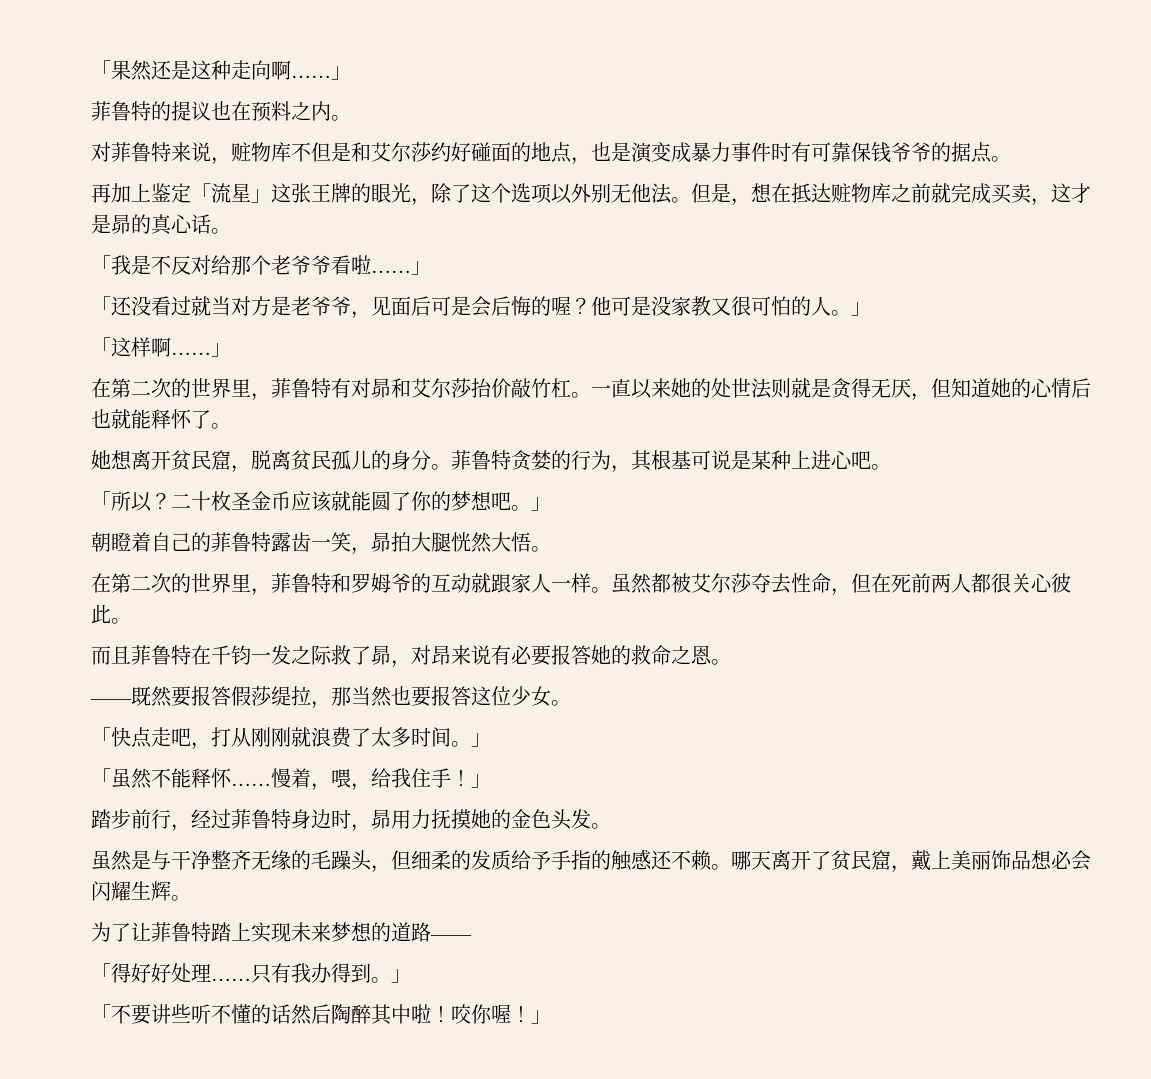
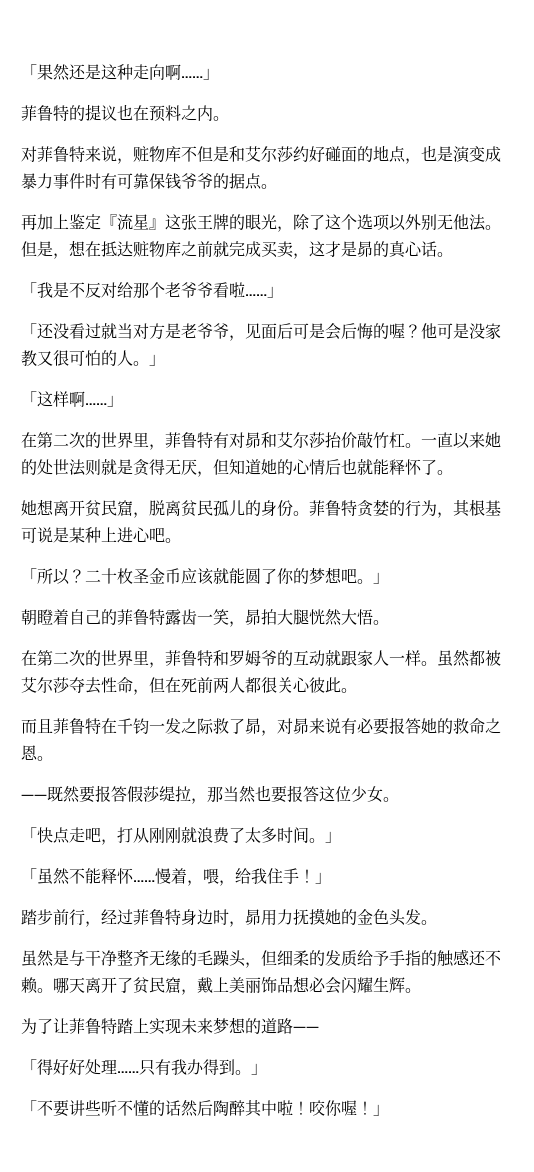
- 再加上鉴定「流星」这张王牌的眼光，除了这个选项以外别无他法。
+ 再加上鉴定『流星』这张王牌的眼光，除了这个选项以外别无他法。
- 她想离开贫民窟，脱离贫民孤儿的身分。
+ 她想离开贫民窟，脱离贫民孤儿的身份。
- 而且菲鲁特在千钧一发之际救了昴，对昂来说有必要报答她的救命之恩。
+ 而且菲鲁特在千钧一发之际救了昴，对昴来说有必要报答她的救命之恩。

